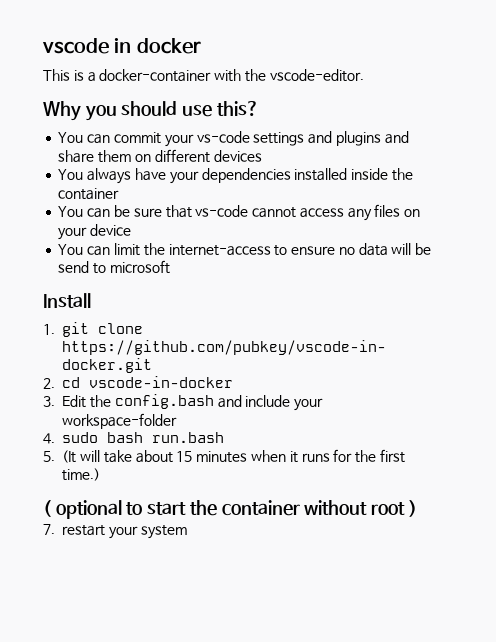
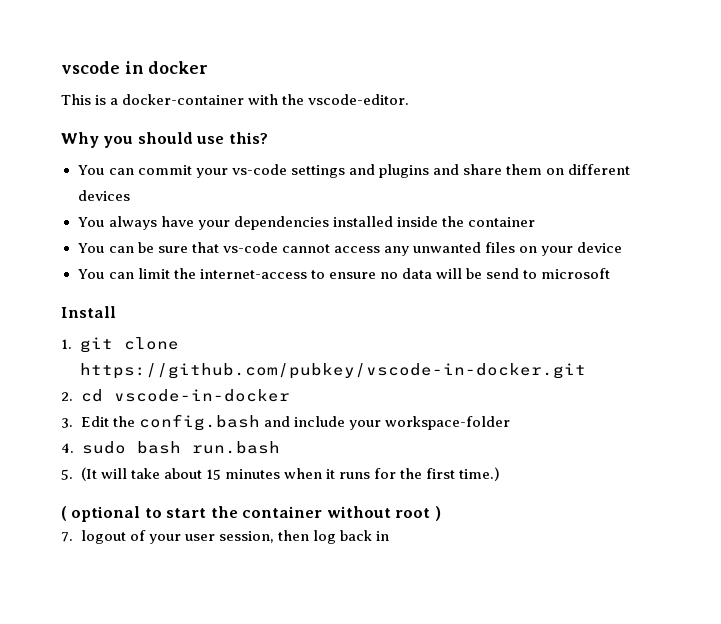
- You can be sure that vs-code cannot access any files on your device
+ You can be sure that vs-code cannot access any unwanted files on your device
- 7. restart your system
+ 7. logout of your user session, then log back in

